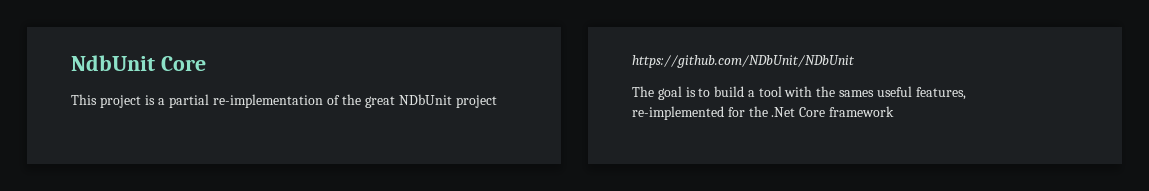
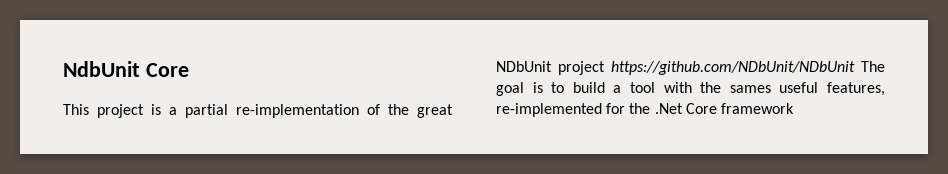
- This project is a partial re-implementation of the great NDbUnit project https://github.com/NDbUnit/NDbUnit
- The goal is to build a tool with the sames useful features, re-implemented for the .Net Core framework
+ This project is a partial re-implementation of the great NDbUnit project https://github.com/NDbUnit/NDbUnit The goal is to build a tool with the sames useful features, re-implemented for the .Net Core framework

